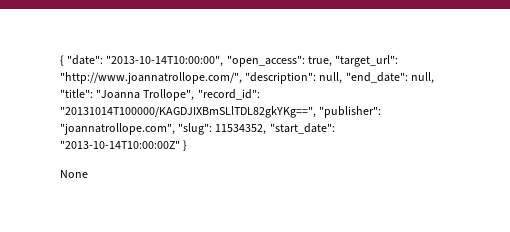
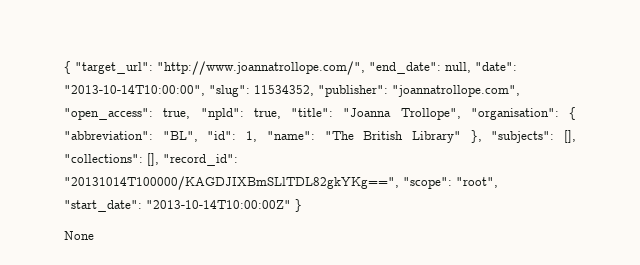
- { "date": "2013-10-14T10:00:00", "open_access": true, "target_url": "http://www.joannatrollope.com/", "description": null, "end_date": null, "title": "Joanna Trollope", "record_id": "20131014T100000/KAGDJIXBmSLlTDL82gkYKg==", "publisher": "joannatrollope.com", "slug": 11534352, "start_date": "2013-10-14T10:00:00Z" }
+ { "target_url": "http://www.joannatrollope.com/", "end_date": null, "date": "2013-10-14T10:00:00", "slug": 11534352, "publisher": "joannatrollope.com", "open_access": true, "npld": true, "title": "Joanna Trollope", "organisation": { "abbreviation": "BL", "id": 1, "name": "The British Library" }, "subjects": [], "collections": [], "record_id": "20131014T100000/KAGDJIXBmSLlTDL82gkYKg==", "scope": "root", "start_date": "2013-10-14T10:00:00Z" }

